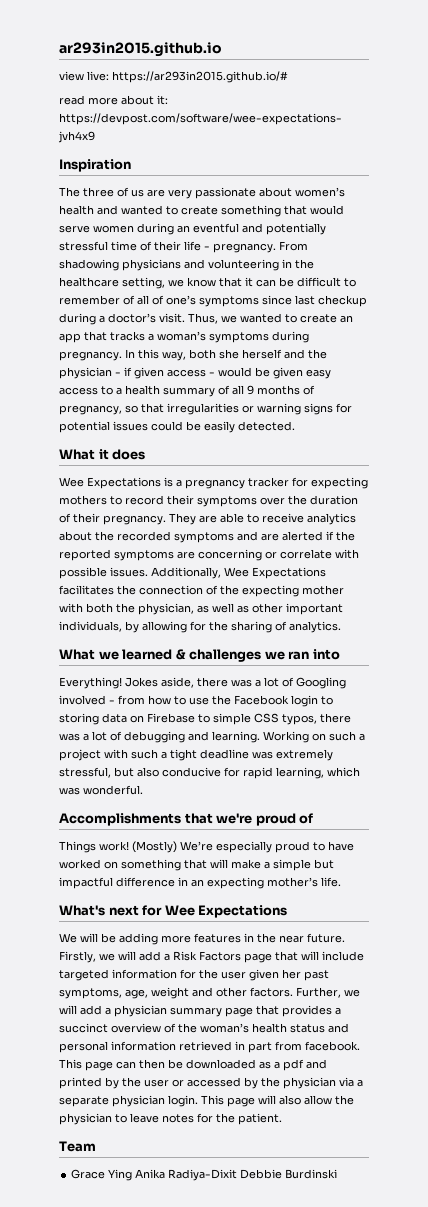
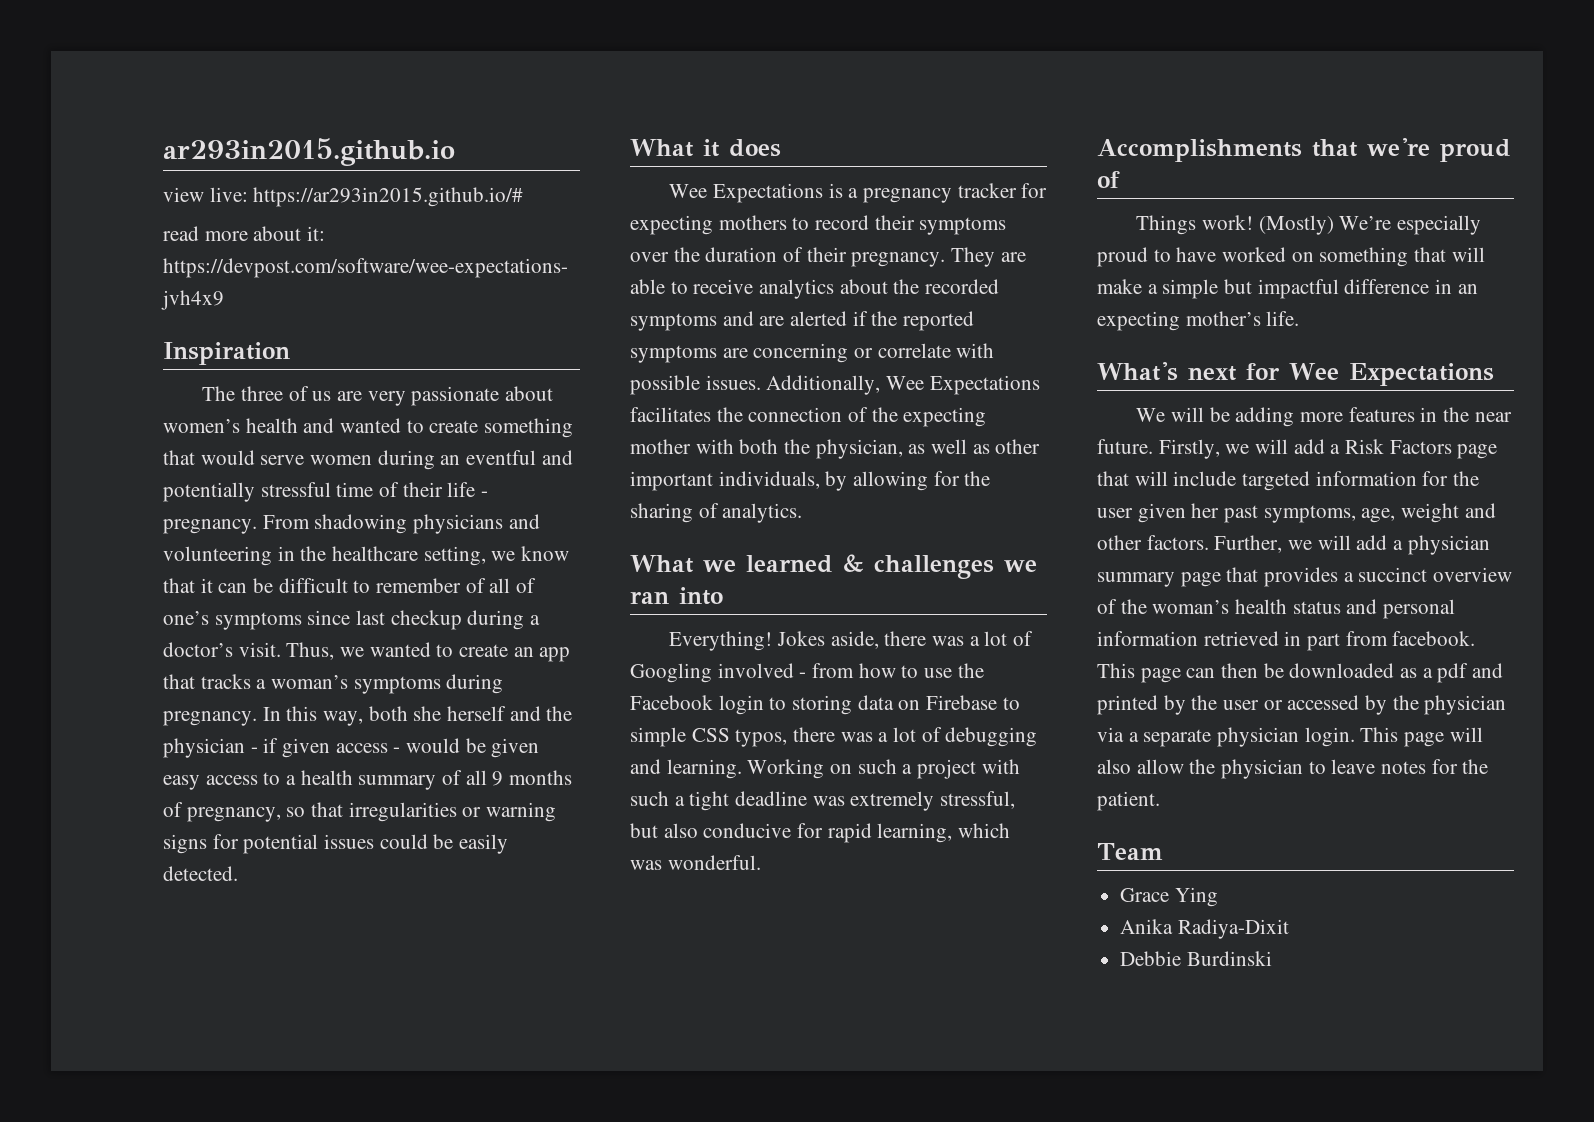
- Grace Ying Anika Radiya-Dixit Debbie Burdinski
+ Grace Ying
+ Anika Radiya-Dixit
+ Debbie Burdinski

